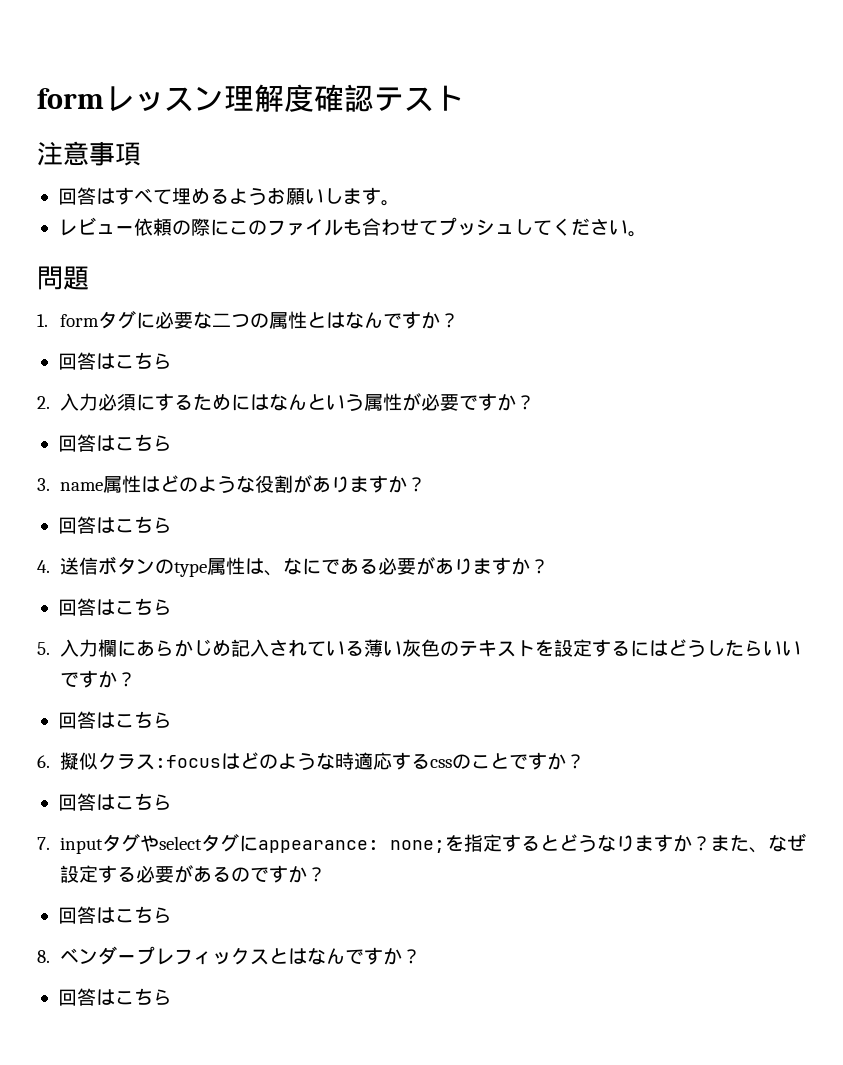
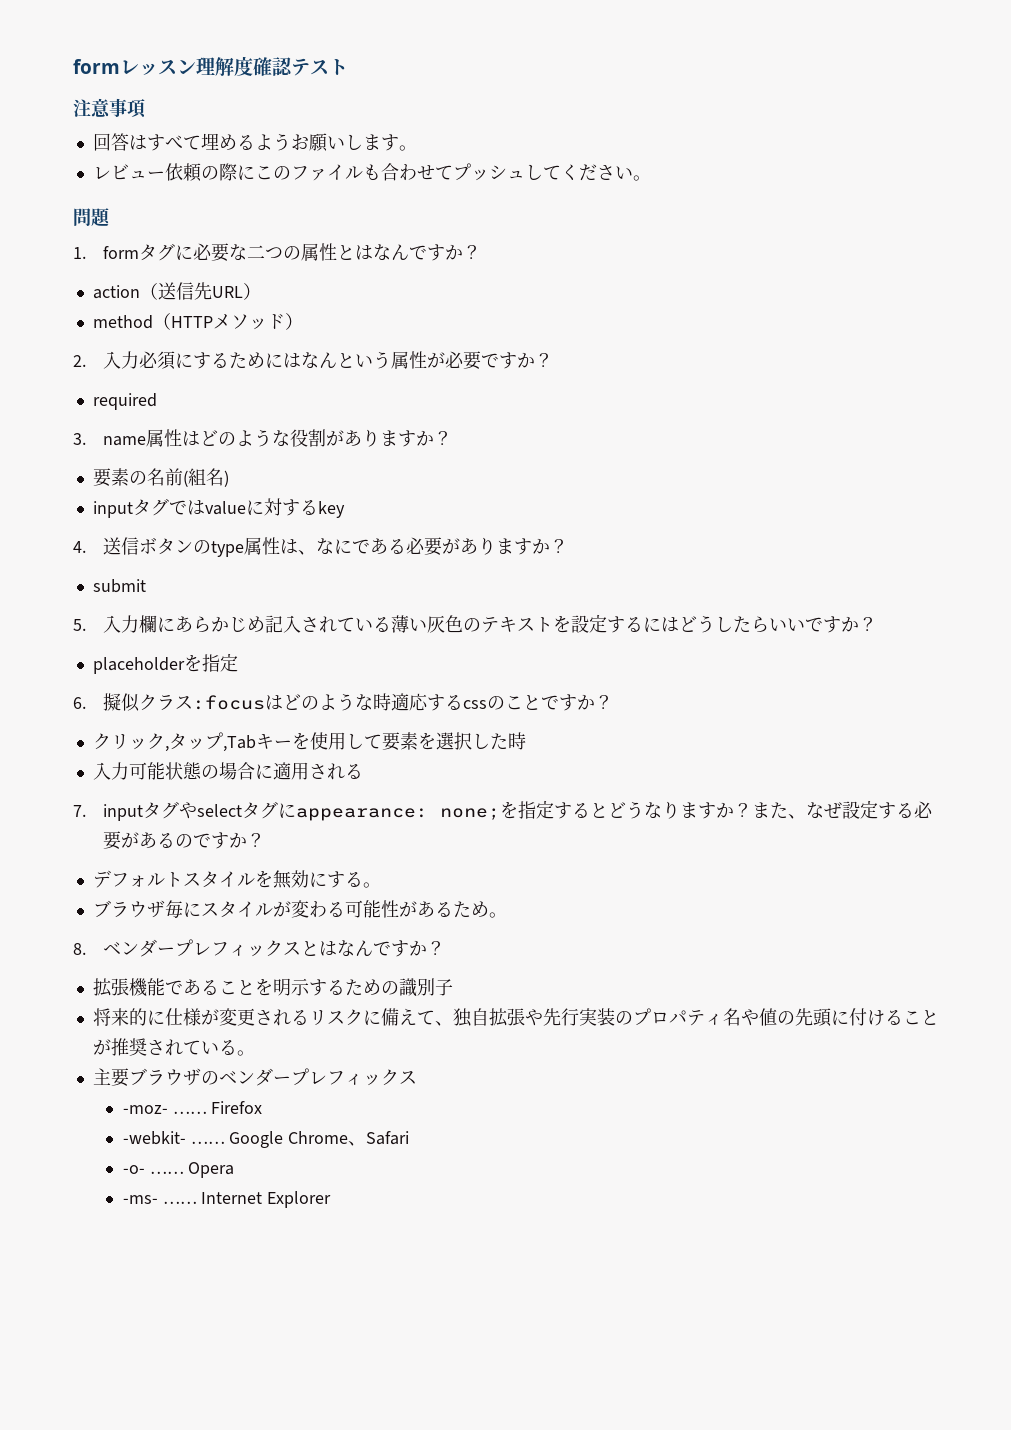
  1. formタグに必要な二つの属性とはなんですか？
- 回答はこちら
+ action（送信先URL）
+ method（HTTPメソッド）
  2.入力必須にするためにはなんという属性が必要ですか？
- 回答はこちら
+ required
  3. name属性はどのような役割がありますか？
- 回答はこちら
+ 要素の名前(組名)
+ inputタグではvalueに対するkey
  4.送信ボタンのtype属性は、なにである必要がありますか？
- 回答はこちら
+ submit
  5.入力欄にあらかじめ記入されている薄い灰色のテキストを設定するにはどうしたらいいですか？
- 回答はこちら
+ placeholderを指定
  6.擬似クラス:focusはどのような時適応するcssのことですか？
- 回答はこちら
+ クリック,タップ,Tabキーを使用して要素を選択した時
+ 入力可能状態の場合に適用される
  また、なぜ設定する必要があるのですか？
- 回答はこちら
+ デフォルトスタイルを無効にする。
+ ブラウザ毎にスタイルが変わる可能性があるため。
  8.ベンダープレフィックスとはなんですか？
- 回答はこちら
+ 拡張機能であることを明示するための識別子
+ 将来的に仕様が変更されるリスクに備えて、独自拡張や先行実装のプロパティ名や値の先頭に付けることが推奨されている。
+ 主要ブラウザのベンダープレフィックス
+ -moz- …… Firefox
+ -webkit- …… Google Chrome、Safari
+ -o- …… Opera
+ -ms- …… Internet Explorer

